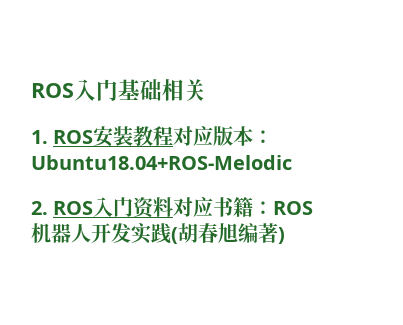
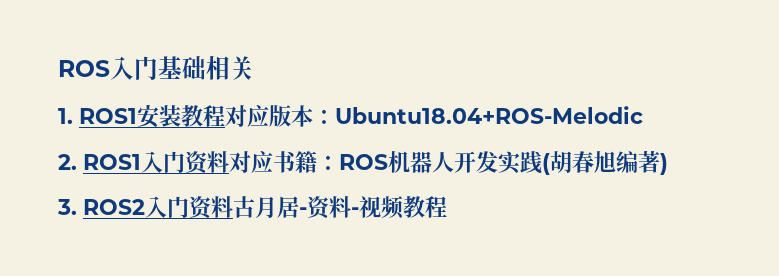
- 1. ROS安装教程对应版本：Ubuntu18.04+ROS-Melodic
+ 1. ROS1安装教程对应版本：Ubuntu18.04+ROS-Melodic
- 2. ROS入门资料对应书籍：ROS机器人开发实践(胡春旭编著)
+ 2. ROS1入门资料对应书籍：ROS机器人开发实践(胡春旭编著)
+ 3. ROS2入门资料古月居-资料-视频教程

